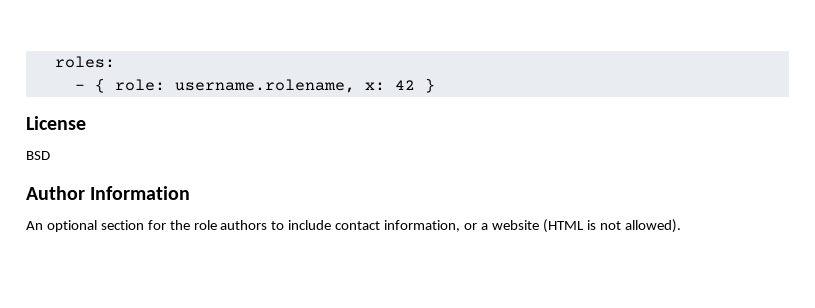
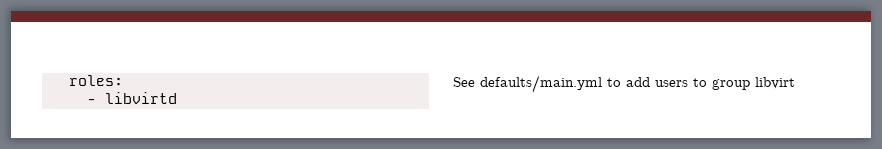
- - { role: username.rolename, x: 42 }
- License
- BSD
- Author Information
- An optional section for the role authors to include contact information, or a website (HTML is not allowed).
+ - libvirtd
+ See defaults/main.yml to add users to group libvirt

